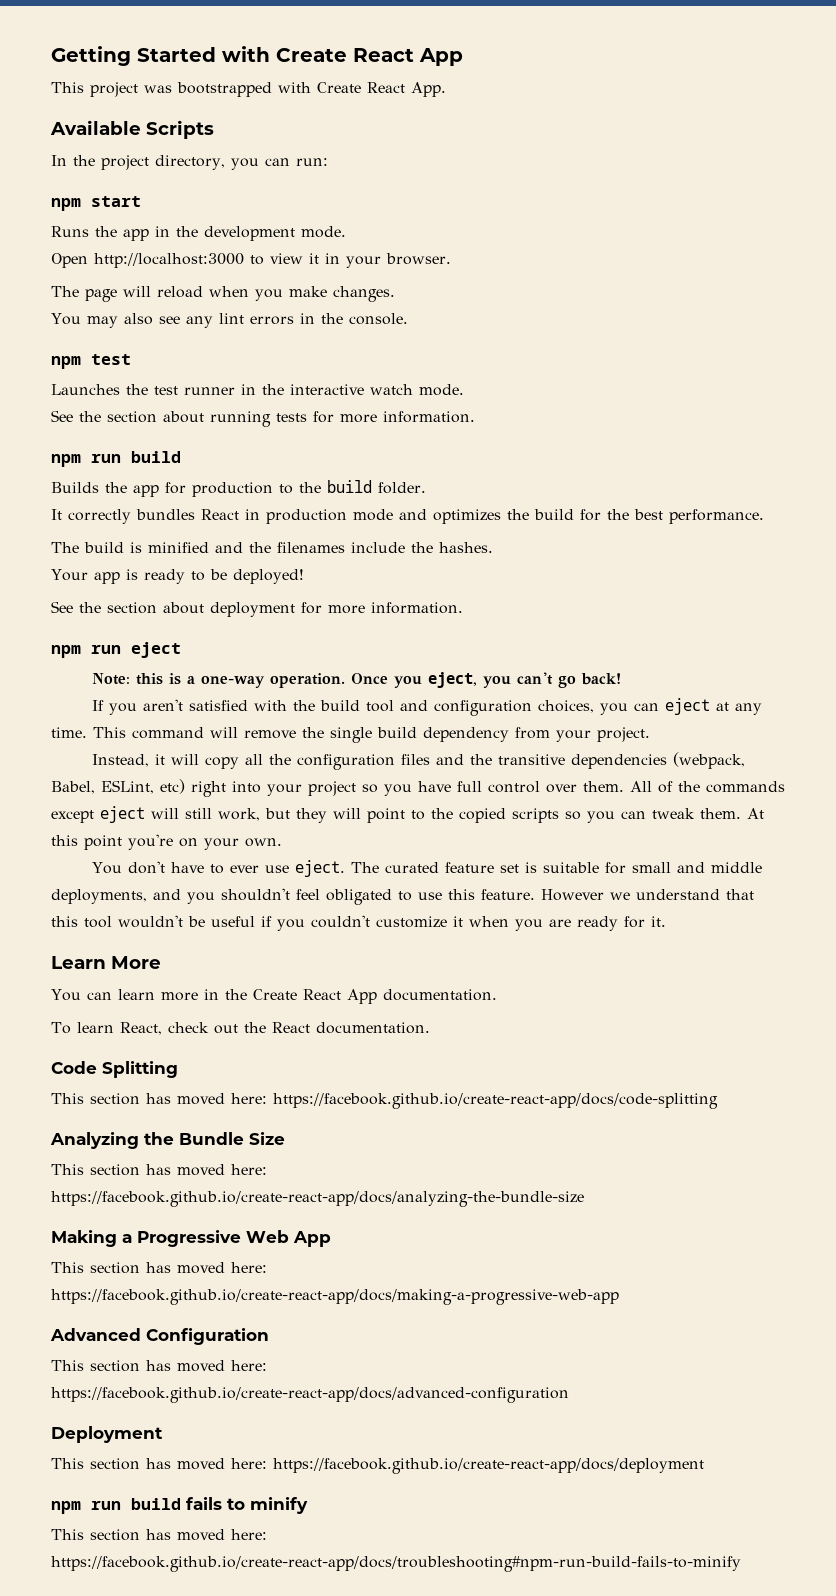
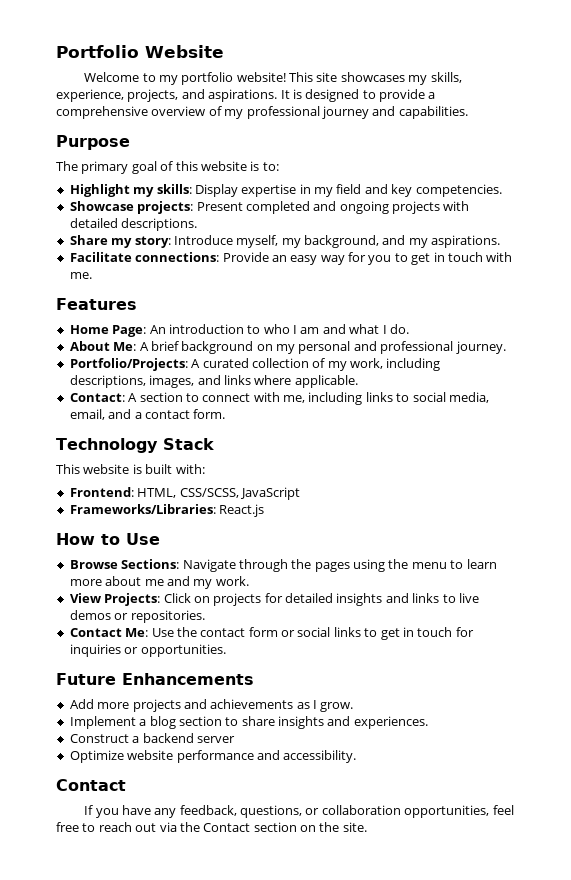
- Getting Started with Create React App
- This project was bootstrapped with Create React App.
- Available Scripts
- In the project directory, you can run:
- npm start
- Runs the app in the development mode.
- Open http://localhost:3000 to view it in your browser.
- The page will reload when you make changes.
- You may also see any lint errors in the console.
- npm test
- Launches the test runner in the interactive watch mode.
- See the section about running tests for more information.
- npm run build
- Builds the app for production to the build folder.
- It correctly bundles React in production mode and optimizes the build for the best performance.
- The build is minified and the filenames include the hashes.
- Your app is ready to be deployed!
- See the section about deployment for more information.
- npm run eject
- Note: this is a one-way operation. Once you eject, you can't go back!
- If you aren't satisfied with the build tool and configuration choices, you can eject at any time. This command will remove the single build dependency from your project.
- Instead, it will copy all the configuration files and the transitive dependencies (webpack, Babel, ESLint, etc) right into your project so you have full control over them. All of the commands except eject will still work, but they will point to the copied scripts so you can tweak them. At this point you're on your own.
- You don't have to ever use eject. The curated feature set is suitable for small and middle deployments, and you shouldn't feel obligated to use this feature. However we understand that this tool wouldn't be useful if you couldn't customize it when you are ready for it.
- Learn More
- You can learn more in the Create React App documentation.
- To learn React, check out the React documentation.
- Code Splitting
- This section has moved here: https://facebook.github.io/create-react-app/docs/code-splitting
- Analyzing the Bundle Size
- This section has moved here: https://facebook.github.io/create-react-app/docs/analyzing-the-bundle-size
- Making a Progressive Web App
- This section has moved here: https://facebook.github.io/create-react-app/docs/making-a-progressive-web-app
- Advanced Configuration
- This section has moved here: https://facebook.github.io/create-react-app/docs/advanced-configuration
- Deployment
- This section has moved here: https://facebook.github.io/create-react-app/docs/deployment
- npm run build fails to minify
- This section has moved here: https://facebook.github.io/create-react-app/docs/troubleshooting#npm-run-build-fails-to-minify
+ Portfolio Website
+ Welcome to my portfolio website! This site showcases my skills, experience, projects, and aspirations. It is designed to provide a comprehensive overview of my professional journey and capabilities.
+ Purpose
+ The primary goal of this website is to:
+ Highlight my skills: Display expertise in my field and key competencies.
+ Showcase projects: Present completed and ongoing projects with detailed descriptions.
+ Share my story: Introduce myself, my background, and my aspirations.
+ Facilitate connections: Provide an easy way for you to get in touch with me.
+ Features
+ Home Page: An introduction to who I am and what I do.
+ About Me: A brief background on my personal and professional journey.
+ Portfolio/Projects: A curated collection of my work, including descriptions, images, and links where applicable.
+ Contact: A section to connect with me, including links to social media, email, and a contact form.
+ Technology Stack
+ This website is built with:
+ Frontend: HTML, CSS/SCSS, JavaScript
+ Frameworks/Libraries: React.js
+ How to Use
+ Browse Sections: Navigate through the pages using the menu to learn more about me and my work.
+ View Projects: Click on projects for detailed insights and links to live demos or repositories.
+ Contact Me: Use the contact form or social links to get in touch for inquiries or opportunities.
+ Future Enhancements
+ Add more projects and achievements as I grow.
+ Implement a blog section to share insights and experiences.
+ Construct a backend server
+ Optimize website performance and accessibility.
+ Contact
+ If you have any feedback, questions, or collaboration opportunities, feel free to reach out via the Contact section on the site.

